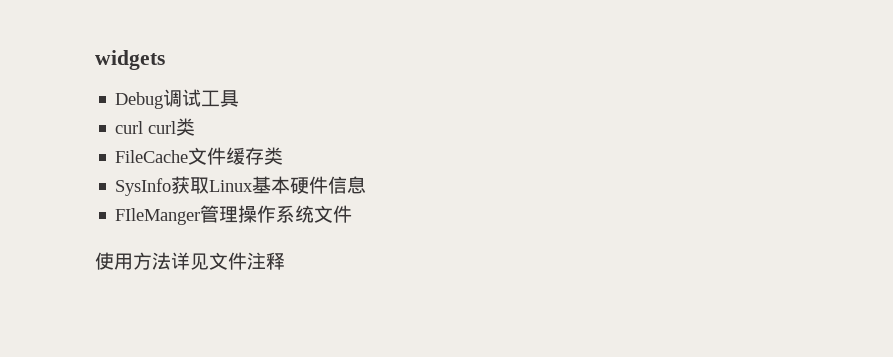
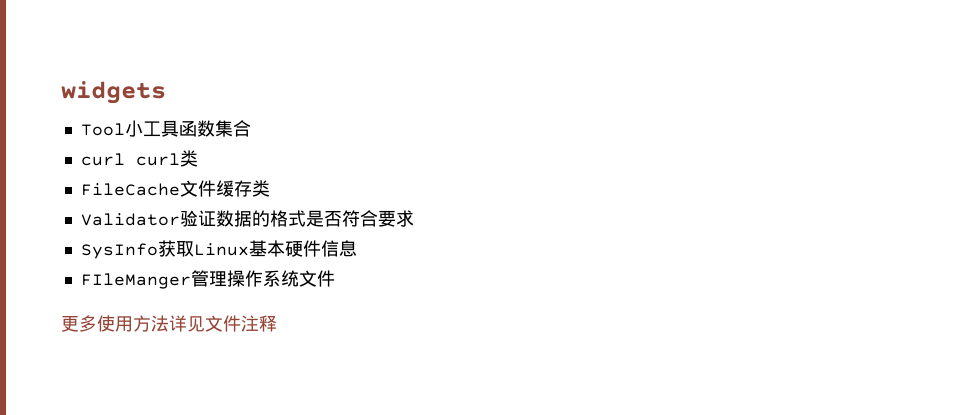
- Debug调试工具
+ Tool小工具函数集合
+ Validator验证数据的格式是否符合要求
- 使用方法详见文件注释
+ 更多使用方法详见文件注释

